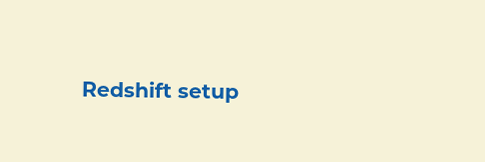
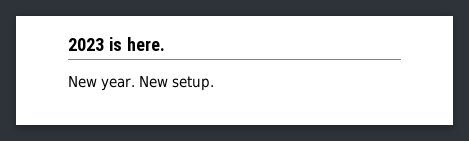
- Redshift setup
+ 2023 is here.
+ New year. New setup.

